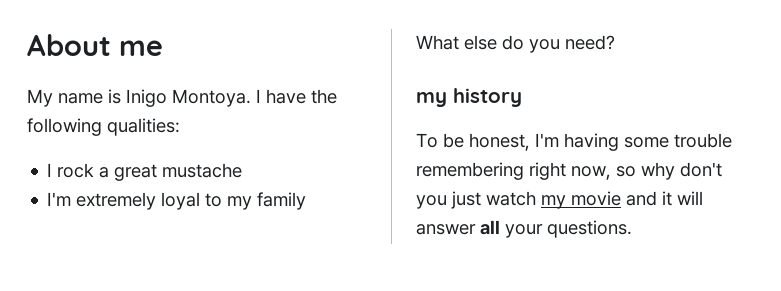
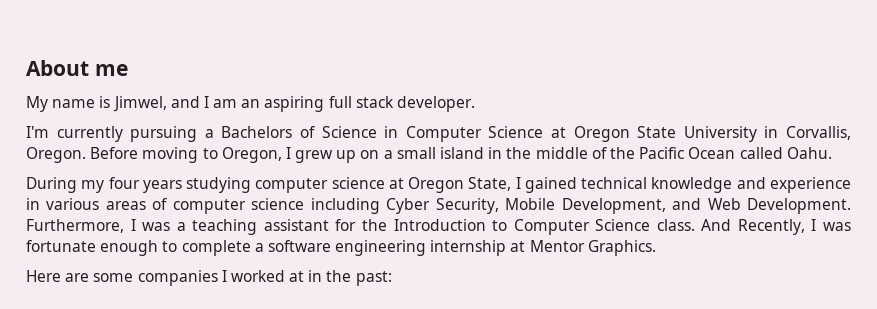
- My name is Inigo Montoya. I have the following qualities:
- I rock a great mustache
- I'm extremely loyal to my family
- What else do you need?
- my history
- To be honest, I'm having some trouble remembering right now, so why don't you just watch my movie and it will answer all your questions.
+ My name is Jimwel, and I am an aspiring full stack developer.
+ I'm currently pursuing a Bachelors of Science in Computer Science at Oregon State University in Corvallis, Oregon. Before moving to Oregon, I grew up on a small island in the middle of the Pacific Ocean called Oahu.
+ During my four years studying computer science at Oregon State, I gained technical knowledge and experience in various areas of computer science including Cyber Security, Mobile Development, and Web Development. Furthermore, I was a teaching assistant for the Introduction to Computer Science class. And Recently, I was fortunate enough to complete a software engineering internship at Mentor Graphics.
+ Here are some companies I worked at in the past:

